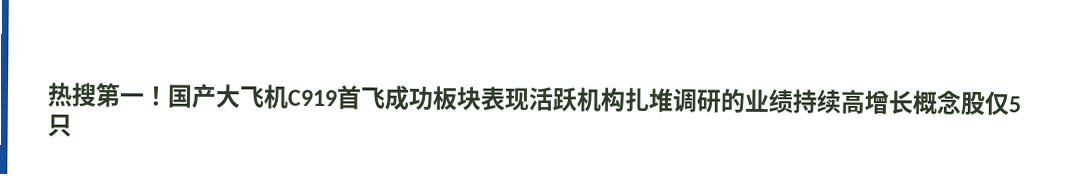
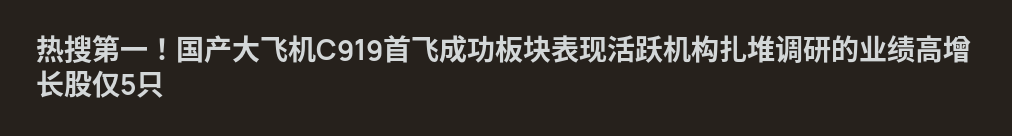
- 国产大飞机C919首飞成功板块表现活跃机构扎堆调研的业绩持续高增长概念股仅5只
+ 国产大飞机C919首飞成功板块表现活跃机构扎堆调研的业绩高增长股仅5只

